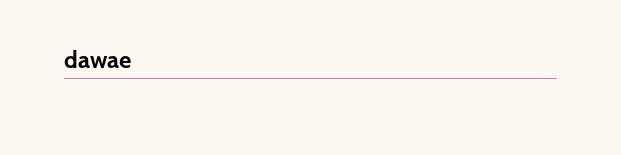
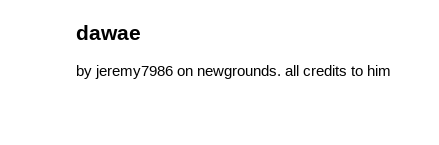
+ by jeremy7986 on newgrounds. all credits to him

